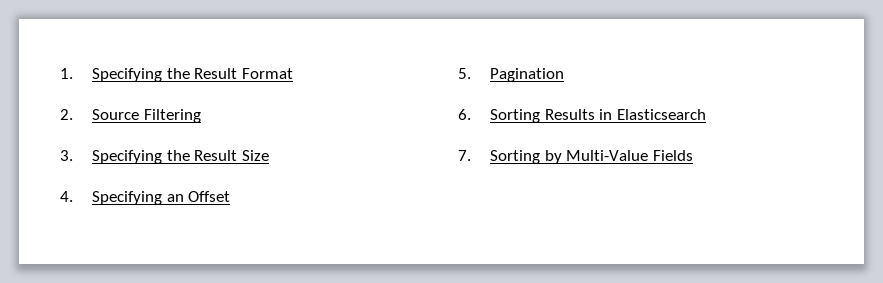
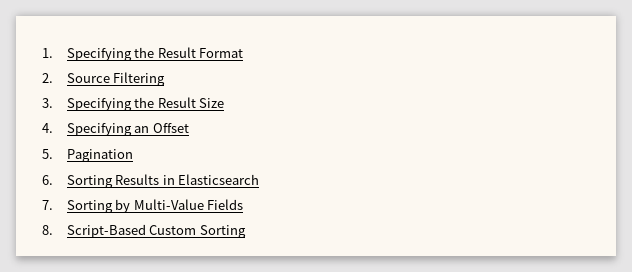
+ 8. Script-Based Custom Sorting

